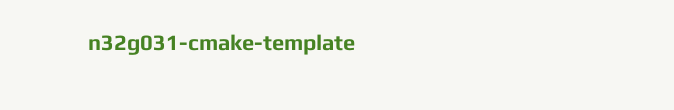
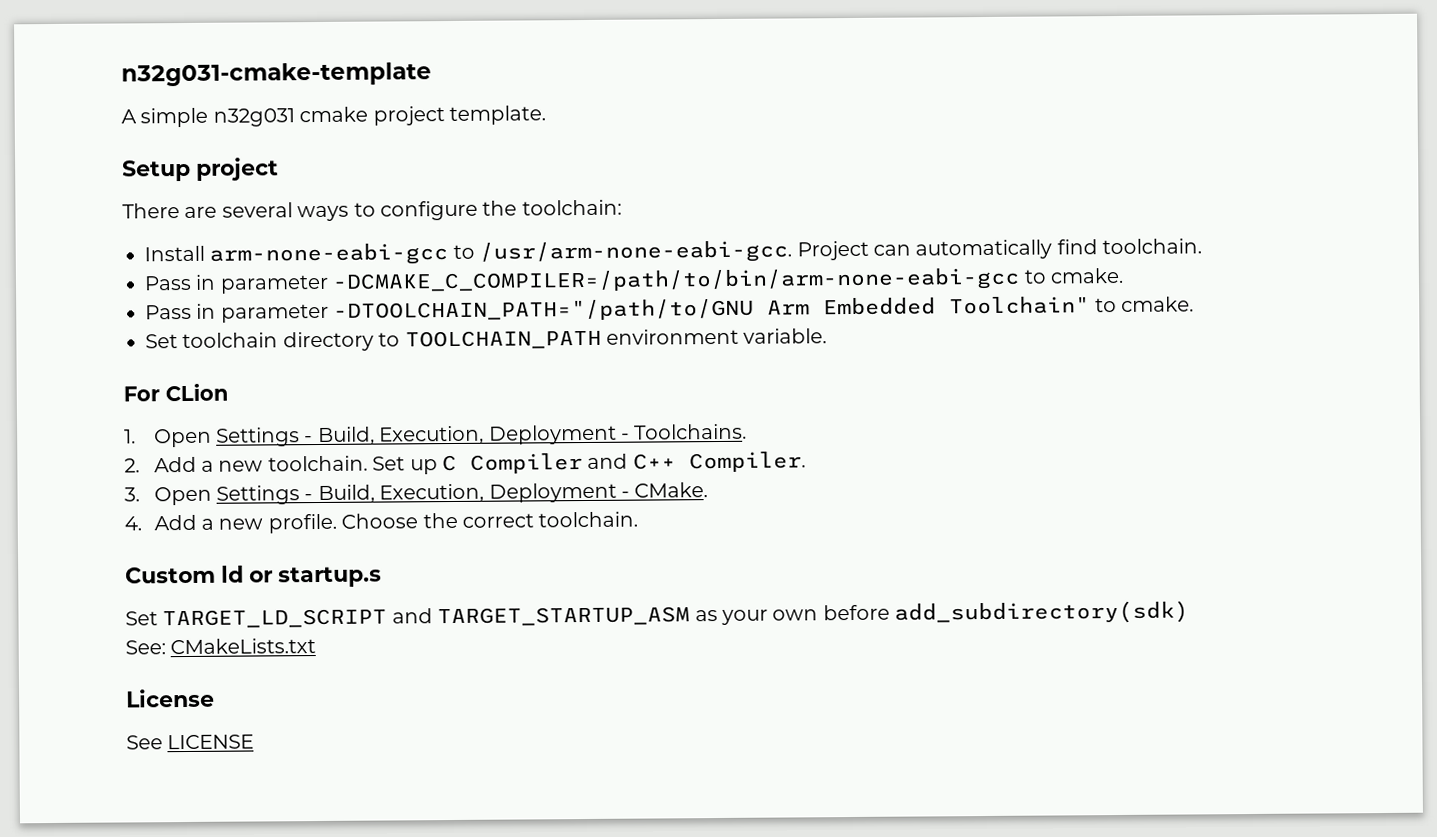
+ A simple n32g031 cmake project template.
+ Setup project
+ There are several ways to configure the toolchain:
+ Install arm-none-eabi-gcc to /usr/arm-none-eabi-gcc. Project can automatically find toolchain.
+ Pass in parameter -DCMAKE_C_COMPILER=/path/to/bin/arm-none-eabi-gcc to cmake.
+ Pass in parameter -DTOOLCHAIN_PATH="/path/to/GNU Arm Embedded Toolchain" to cmake.
+ Set toolchain directory to TOOLCHAIN_PATH environment variable.
+ For CLion
+ 1. Open Settings - Build, Execution, Deployment - Toolchains.
+ 2. Add a new toolchain. Set up C Compiler and C++ Compiler.
+ 3. Open Settings - Build, Execution, Deployment - CMake.
+ 4. Add a new profile. Choose the correct toolchain.
+ Custom ld or startup.s
+ Set TARGET_LD_SCRIPT and TARGET_STARTUP_ASM as your own before add_subdirectory(sdk)
+ See: CMakeLists.txt
+ License
+ See LICENSE

